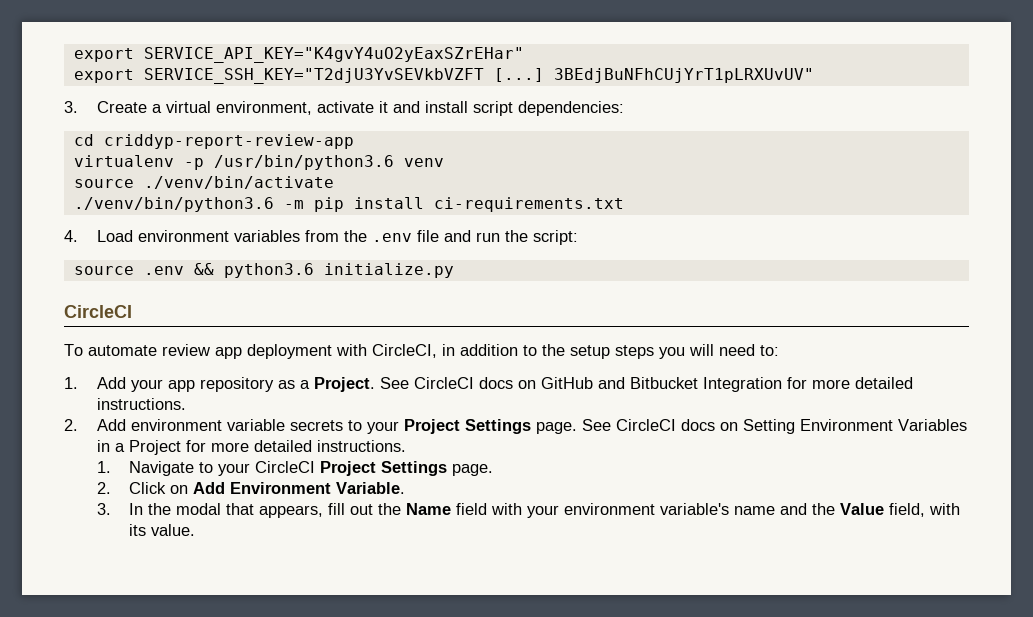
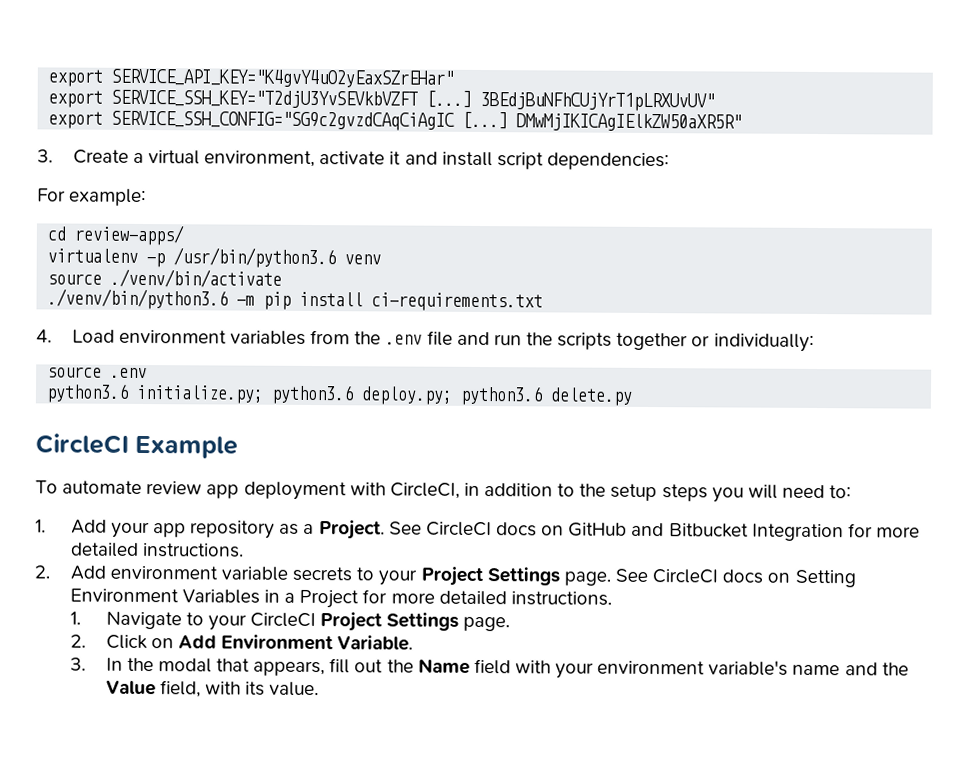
+ export SERVICE_SSH_CONFIG="SG9c2gvzdCAqCiAgIC [...] DMwMjIKICAgIElkZW50aXR5R"
+ For example:
- cd criddyp-report-review-app
+ cd review-apps/
- 4. Load environment variables from the .env file and run the script:
- source .env && python3.6 initialize.py
- CircleCI
+ 4. Load environment variables from the .env file and run the scripts together or individually:
+ source .env
+ python3.6 initialize.py; python3.6 deploy.py; python3.6 delete.py
+ CircleCI Example

